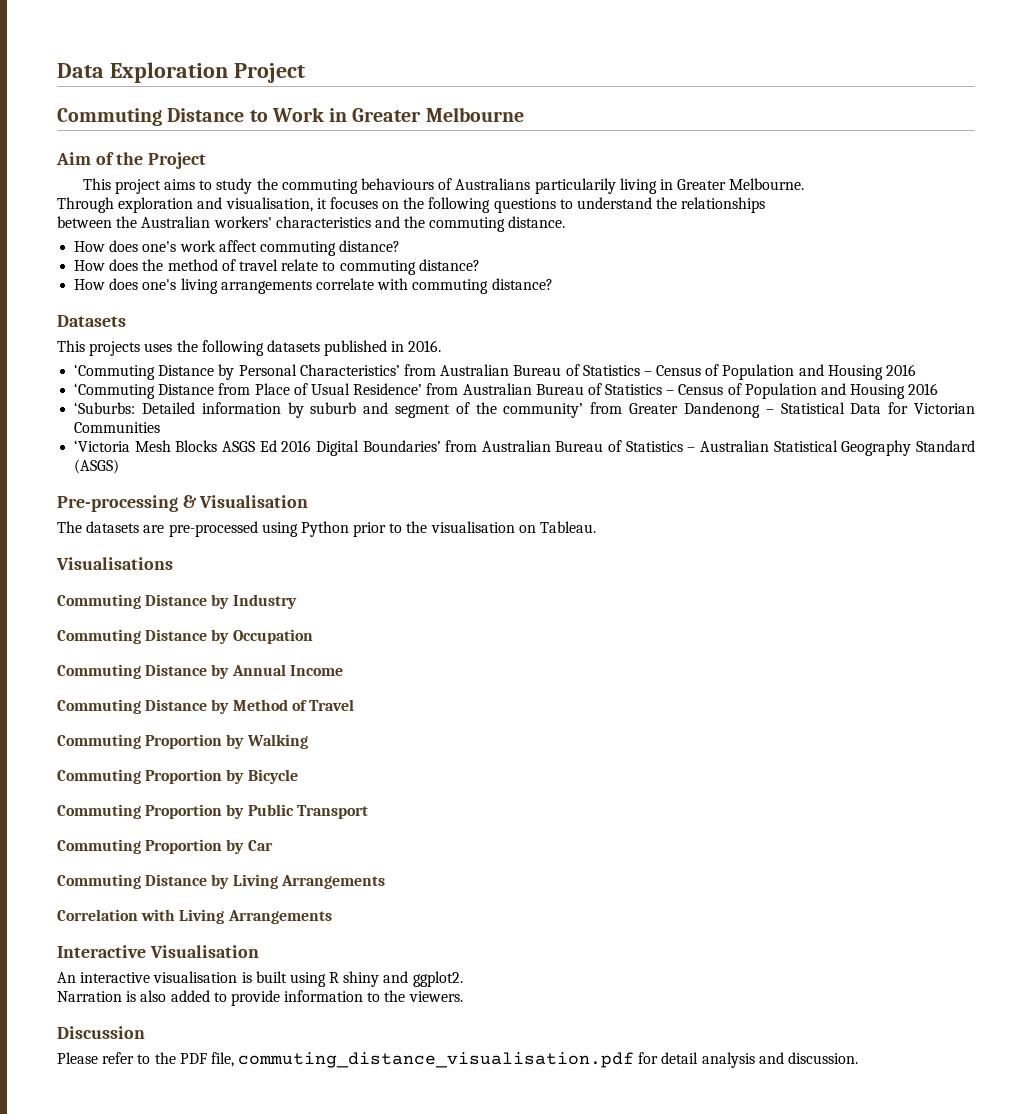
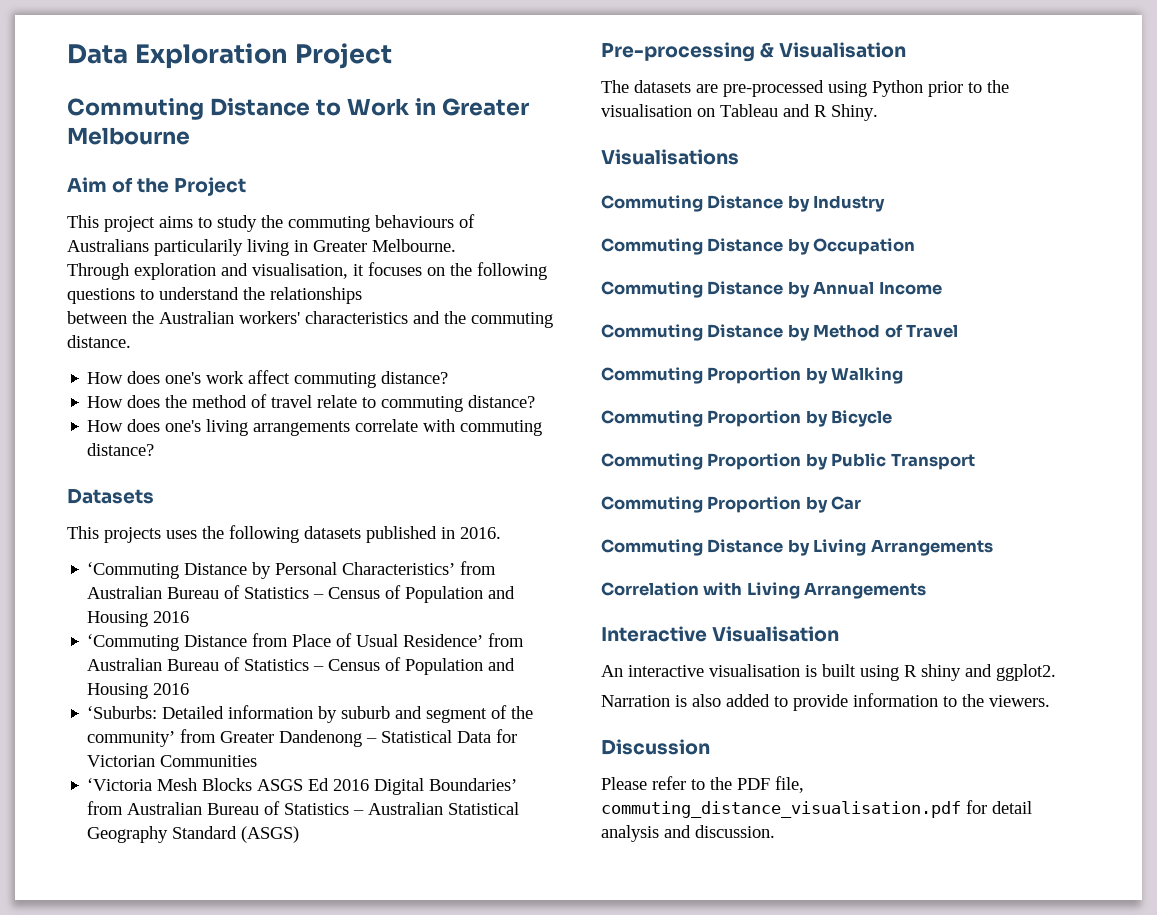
- The datasets are pre-processed using Python prior to the visualisation on Tableau.
+ The datasets are pre-processed using Python prior to the visualisation on Tableau and R Shiny.

